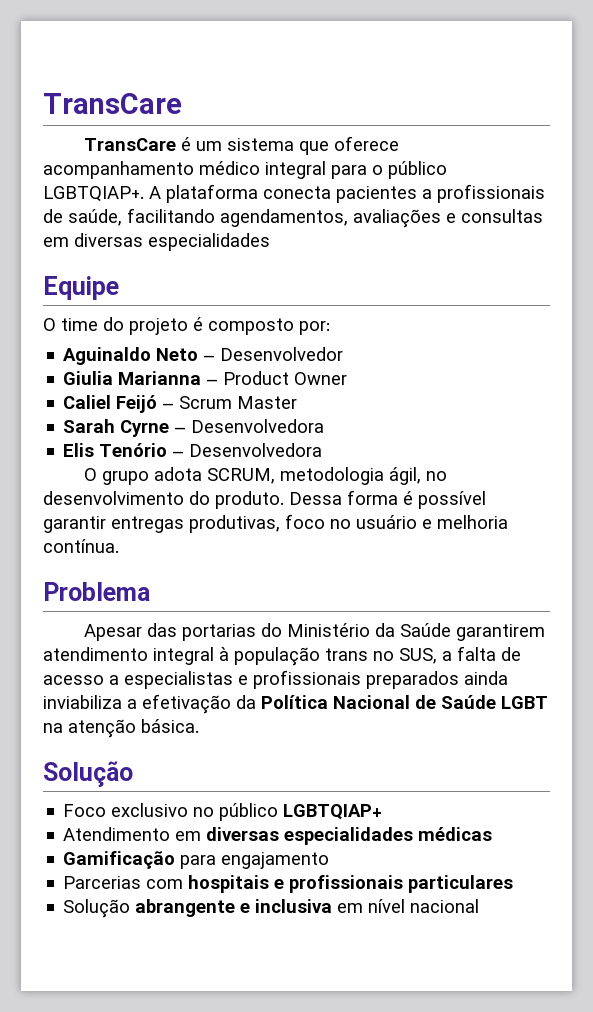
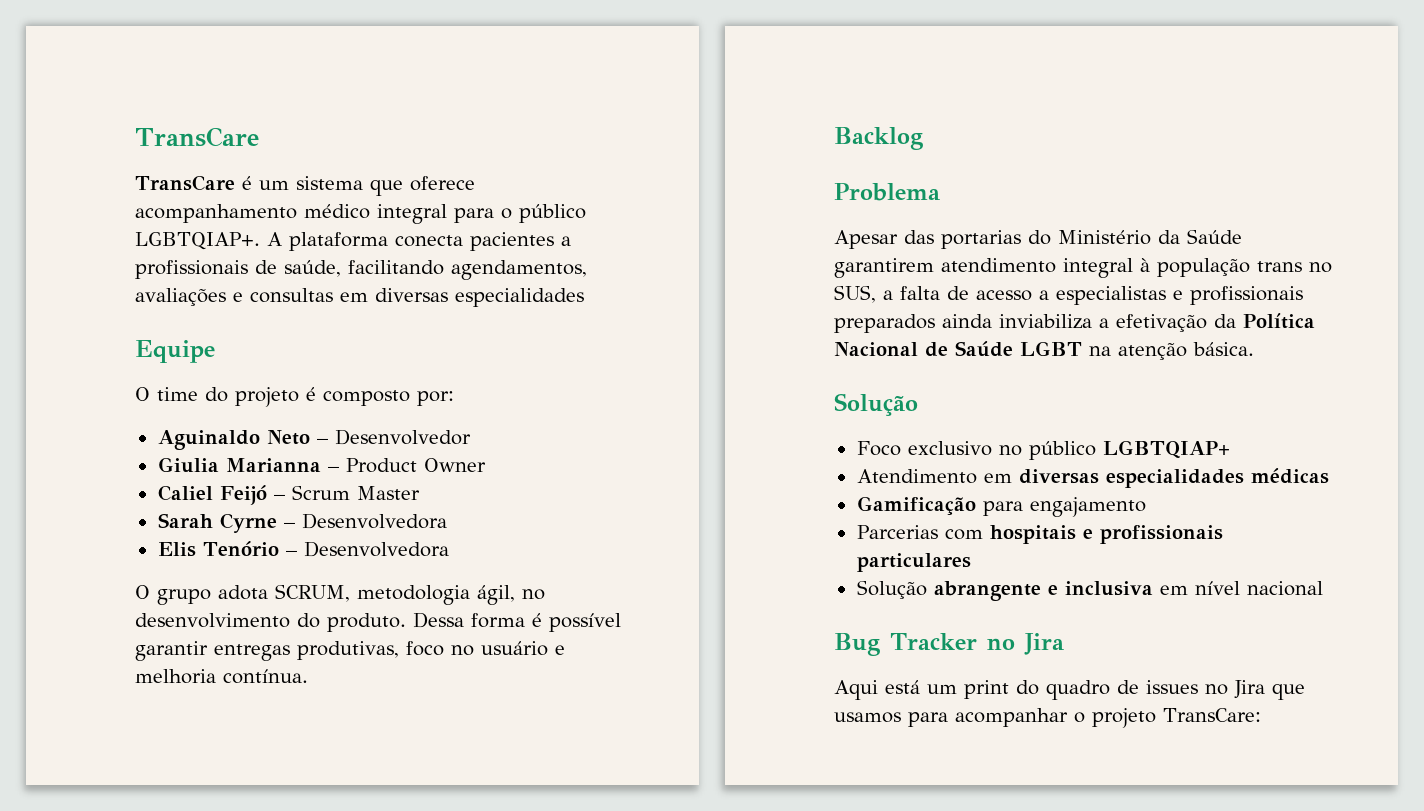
+ Backlog
+ Bug Tracker no Jira
+ Aqui está um print do quadro de issues no Jira que usamos para acompanhar o projeto TransCare:

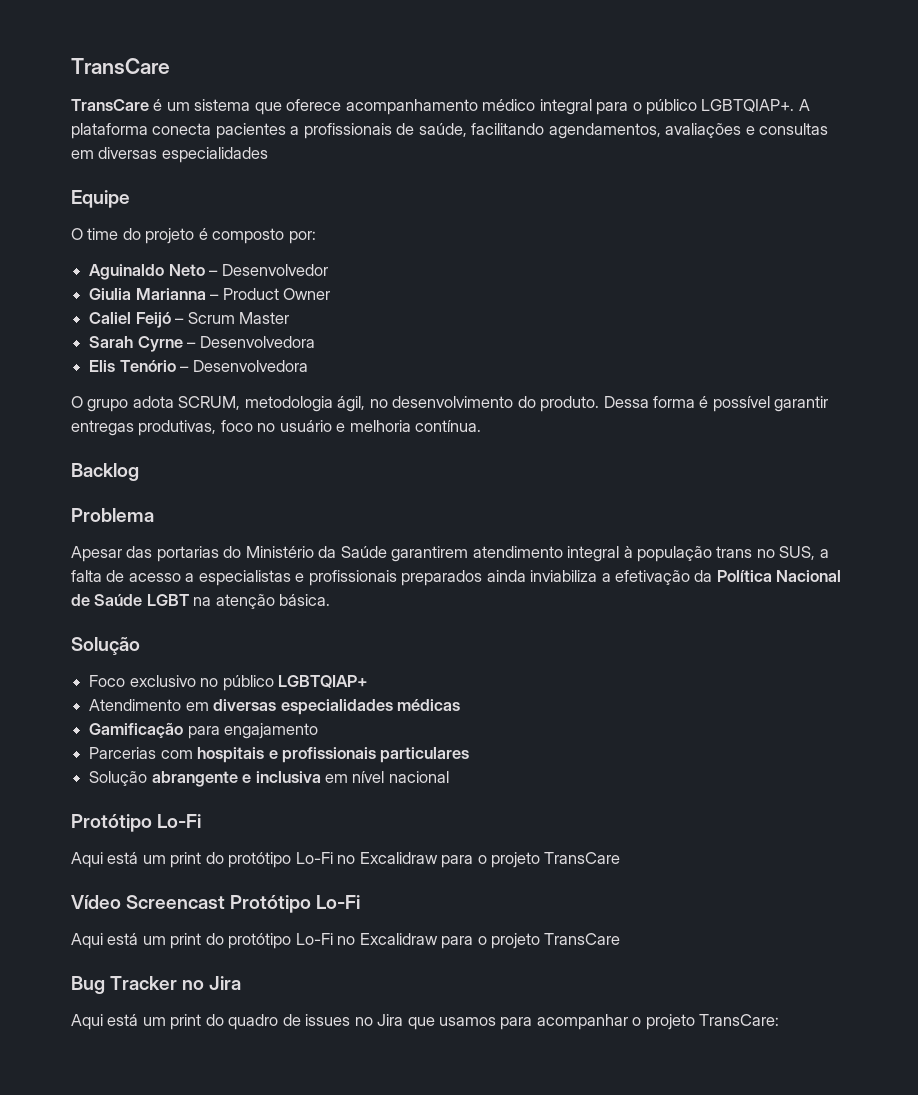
  Solução abrangente e inclusiva em nível nacional
+ Protótipo Lo-Fi
+ Aqui está um print do protótipo Lo-Fi no Excalidraw para o projeto TransCare
+ Vídeo Screencast Protótipo Lo-Fi
+ Aqui está um print do protótipo Lo-Fi no Excalidraw para o projeto TransCare

